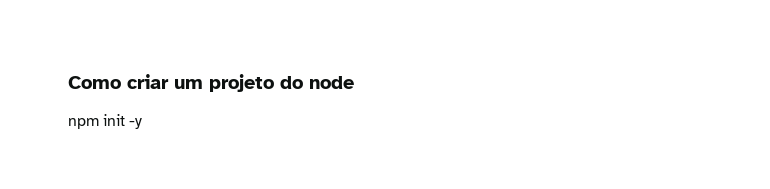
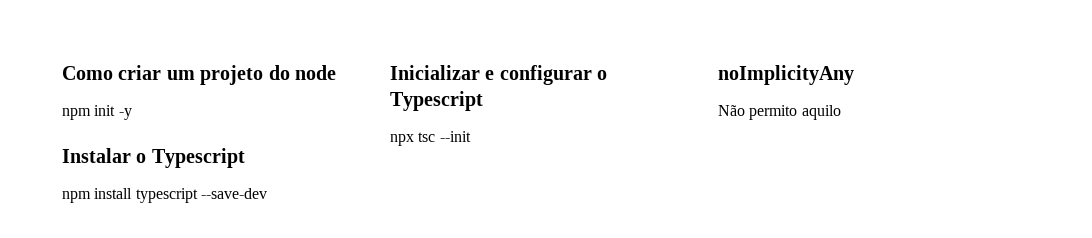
+ Instalar o Typescript
+ npm install typescript --save-dev
+ Inicializar e configurar o Typescript
+ npx tsc --init
+ noImplicityAny
+ Não permito aquilo

